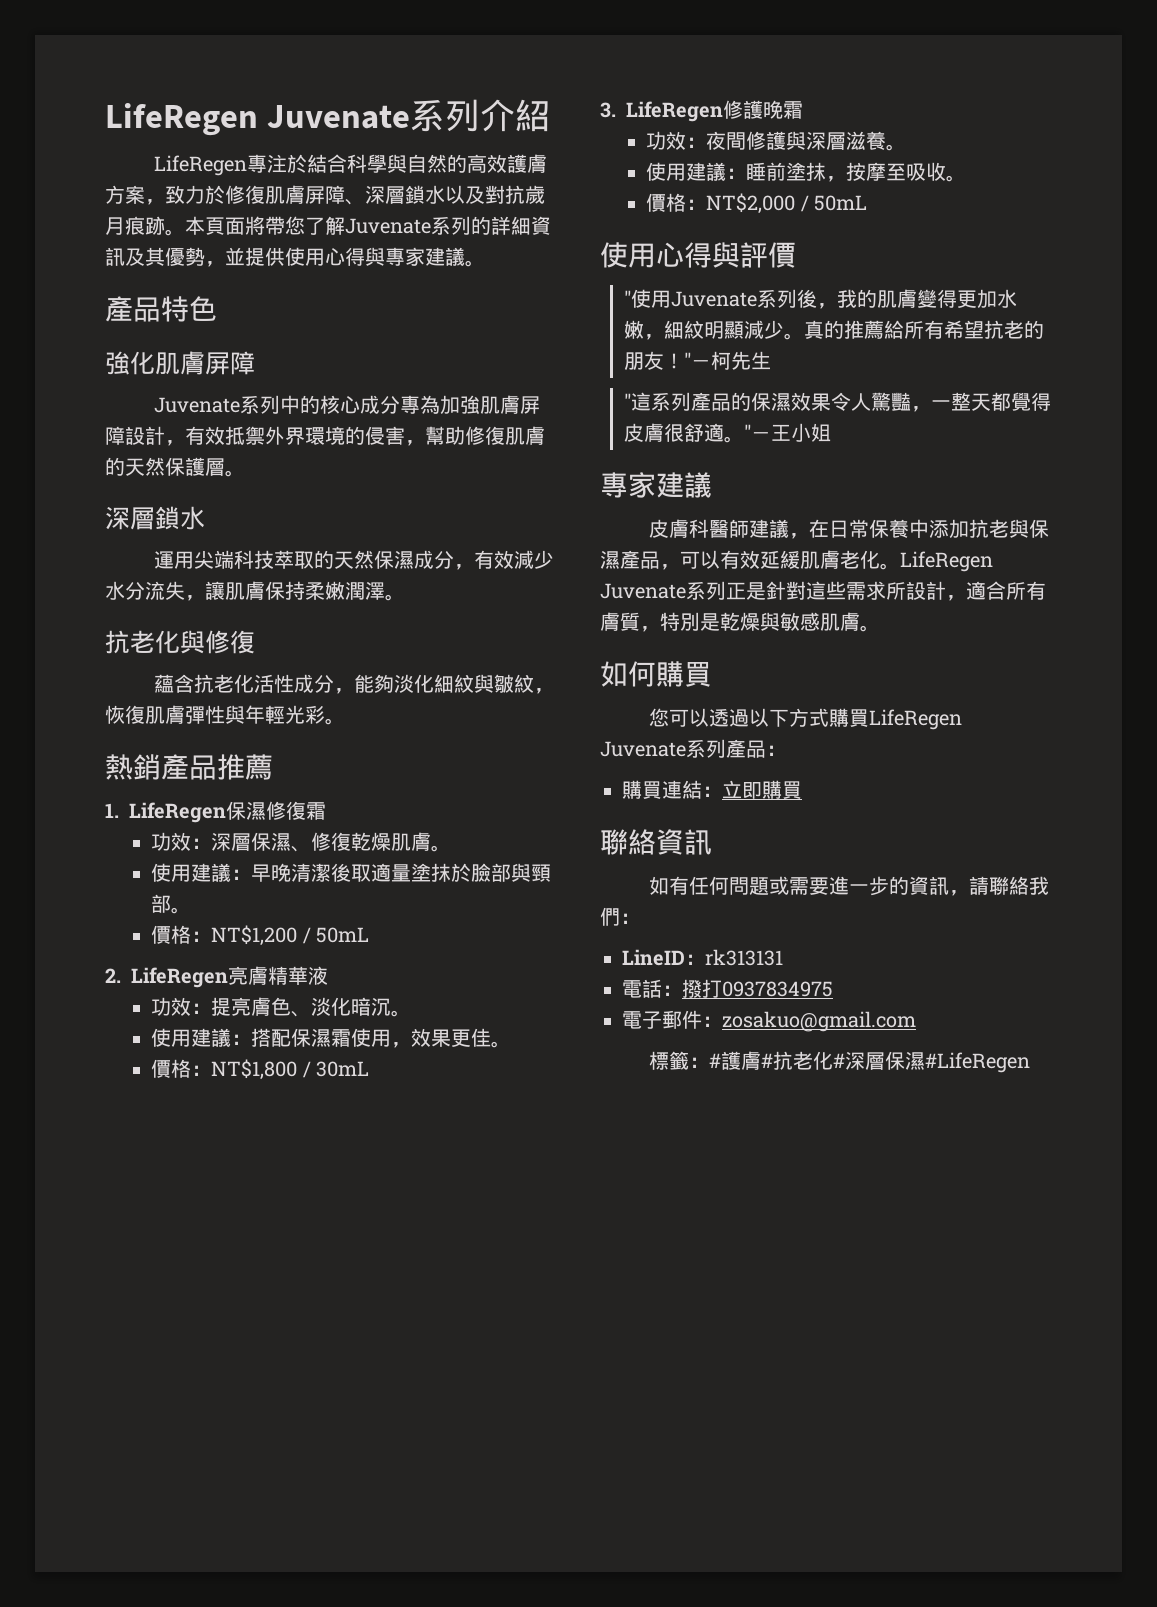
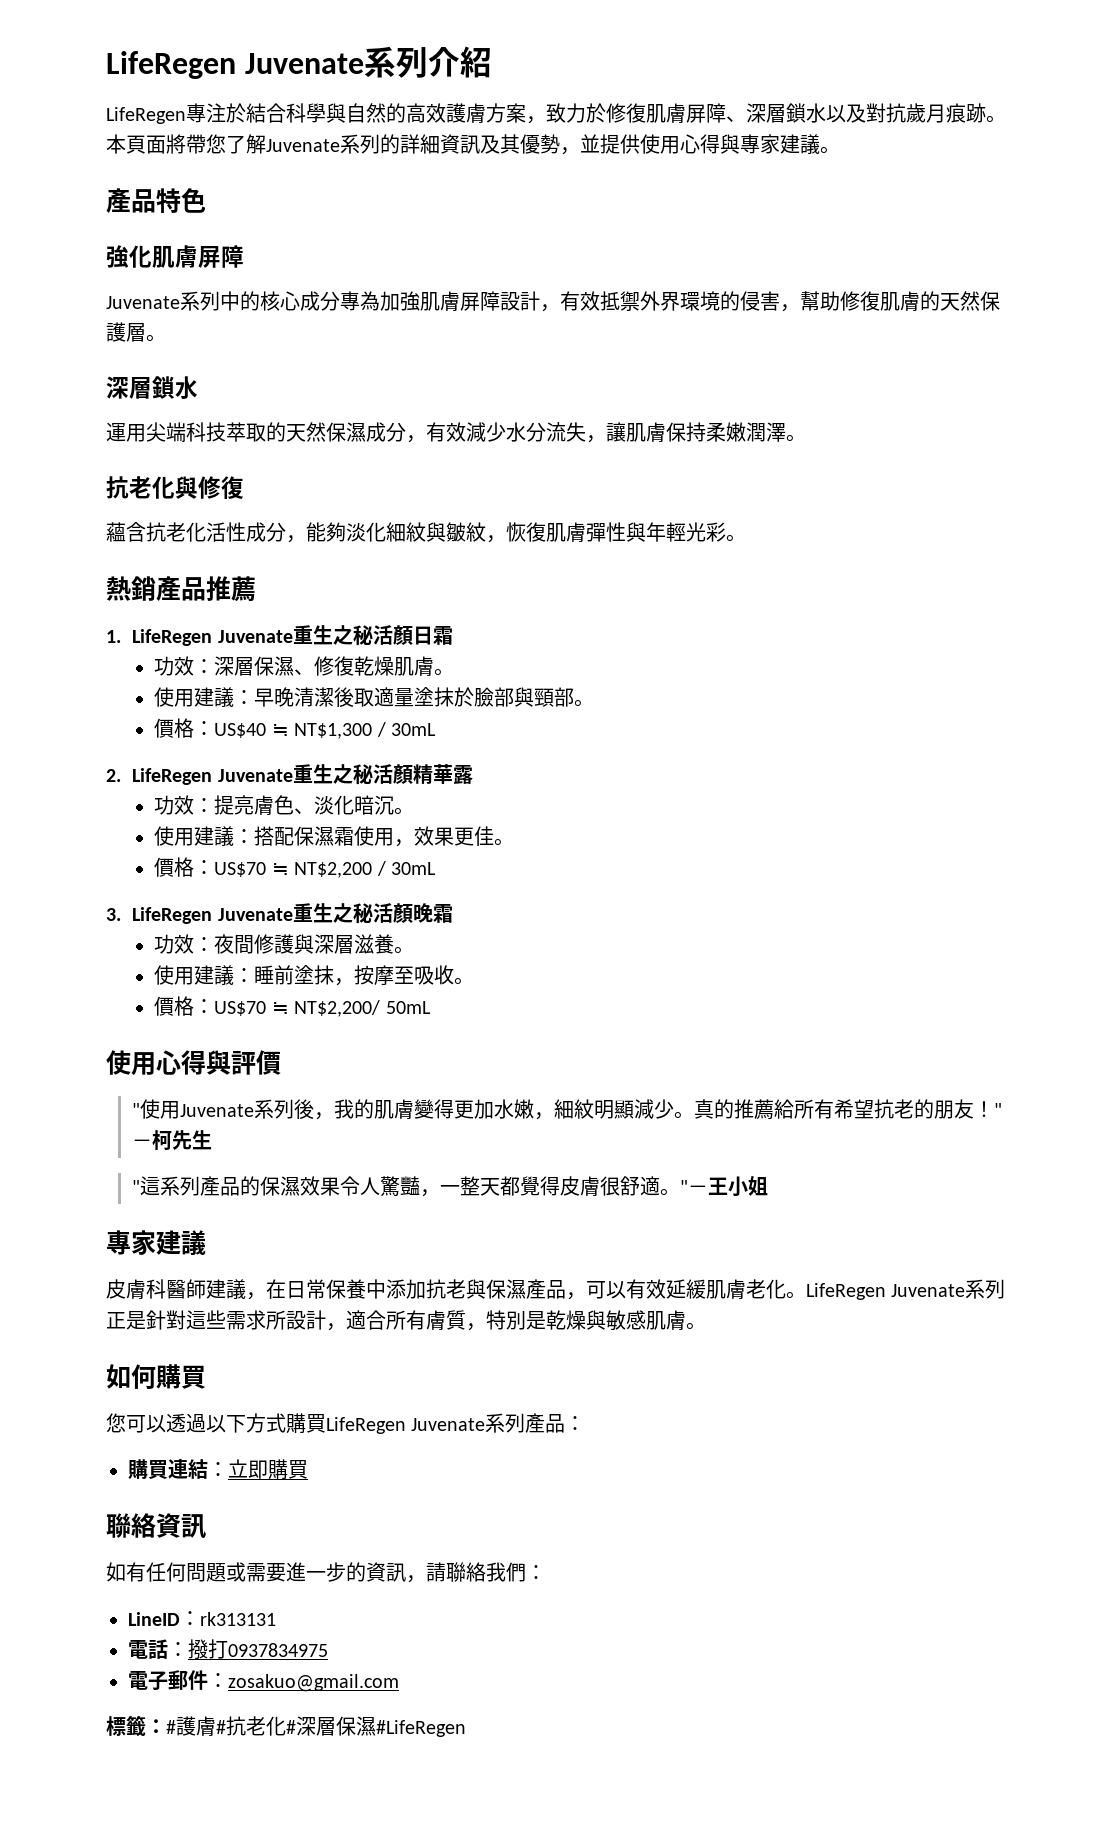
- 1. LifeRegen保濕修復霜
+ 1. LifeRegen Juvenate重生之秘活顏日霜
- 價格：NT$1,200 / 50mL
- 2. LifeRegen亮膚精華液
+ 價格：US$40 ≒ NT$1,300 / 30mL
+ 2. LifeRegen Juvenate重生之秘活顏精華露
- 價格：NT$1,800 / 30mL
+ 價格：US$70 ≒ NT$2,200 / 30mL
- 3. LifeRegen修護晚霜
+ 3. LifeRegen Juvenate重生之秘活顏晚霜
- 價格：NT$2,000 / 50mL
+ 價格：US$70 ≒ NT$2,200/ 50mL

